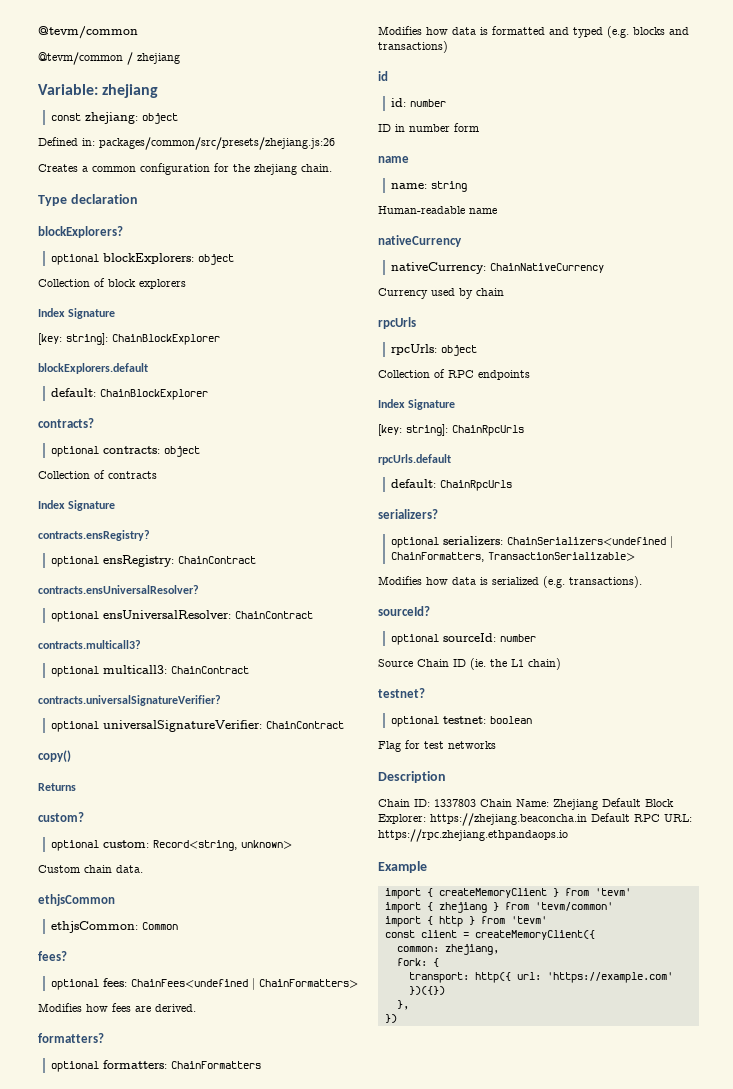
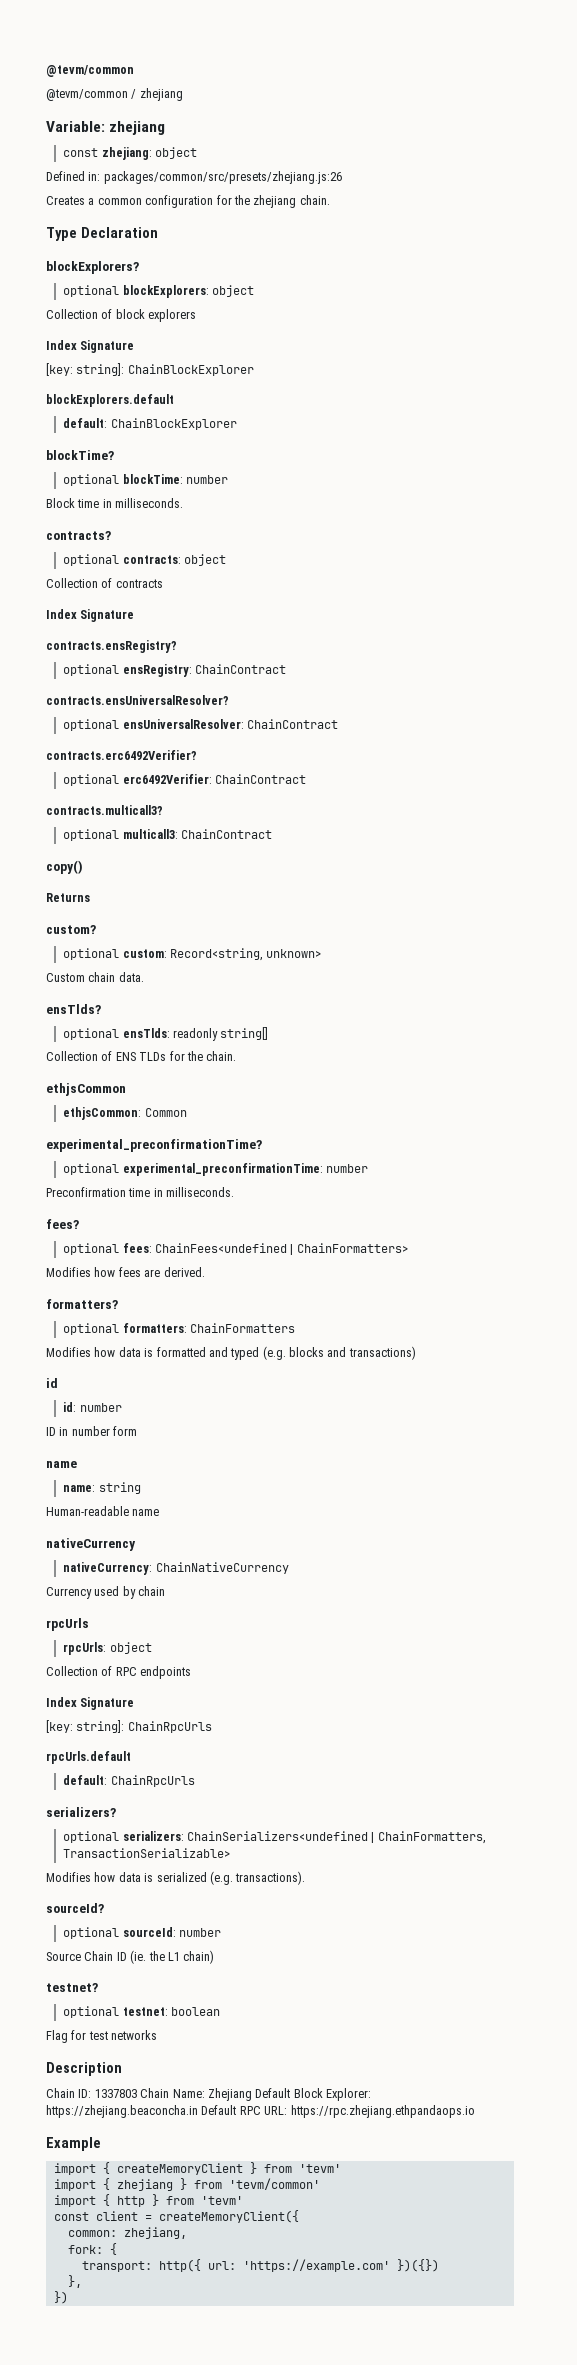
- Type declaration
+ Type Declaration
+ blockTime?
+ optional blockTime: number
+ Block time in milliseconds.
+ contracts.erc6492Verifier?
+ optional erc6492Verifier: ChainContract
- contracts.universalSignatureVerifier?
- optional universalSignatureVerifier: ChainContract
+ ensTlds?
+ optional ensTlds: readonly string[]
+ Collection of ENS TLDs for the chain.
  ethjsCommon
  ethjsCommon: Common
+ experimental_preconfirmationTime?
+ optional experimental_preconfirmationTime: number
+ Preconfirmation time in milliseconds.

